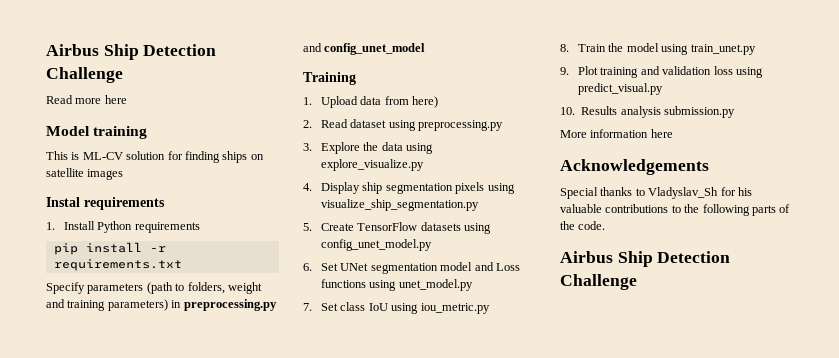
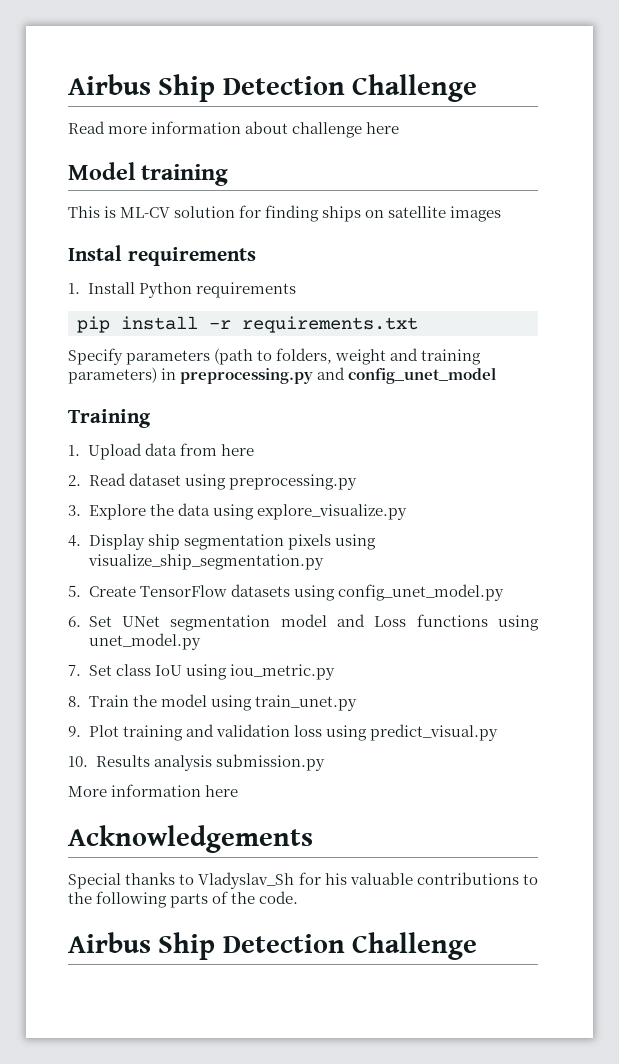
- Read more here
+ Read more information about challenge here
- 1. Upload data from here)
+ 1. Upload data from here

